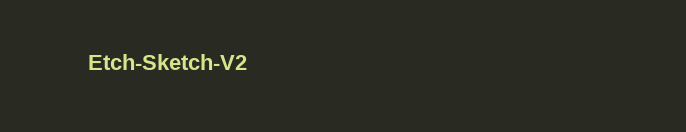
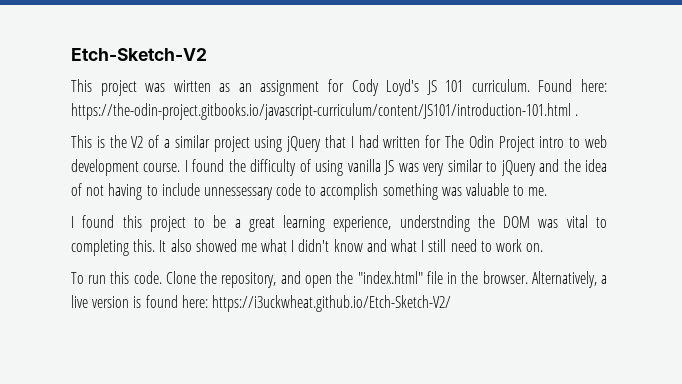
+ This project was wirtten as an assignment for Cody Loyd's JS 101 curriculum. Found here: https://the-odin-project.gitbooks.io/javascript-curriculum/content/JS101/introduction-101.html .
+ This is the V2 of a similar project using jQuery that I had written for The Odin Project intro to web development course. I found the difficulty of using vanilla JS was very similar to jQuery and the idea of not having to include unnessessary code to accomplish something was valuable to me.
+ I found this project to be a great learning experience, understnding the DOM was vital to completing this. It also showed me what I didn't know and what I still need to work on.
+ To run this code. Clone the repository, and open the "index.html" file in the browser. Alternatively, a live version is found here: https://i3uckwheat.github.io/Etch-Sketch-V2/

